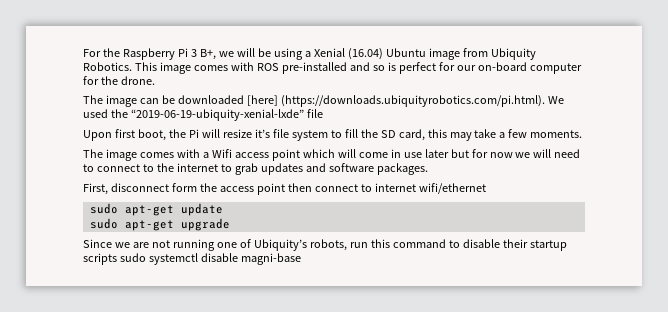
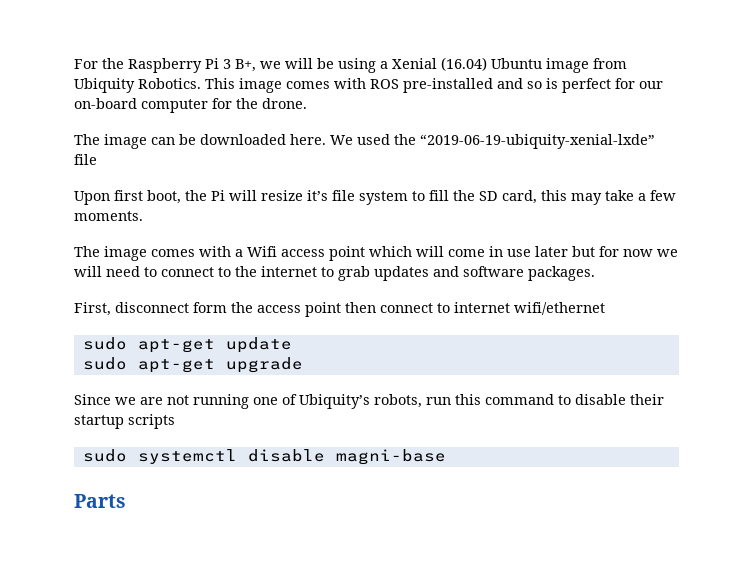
- The image can be downloaded [here] (https://downloads.ubiquityrobotics.com/pi.html). We used the “2019-06-19-ubiquity-xenial-lxde” file
+ The image can be downloaded here. We used the “2019-06-19-ubiquity-xenial-lxde” file
- Since we are not running one of Ubiquity’s robots, run this command to disable their startup scripts sudo systemctl disable magni-base
+ Since we are not running one of Ubiquity’s robots, run this command to disable their startup scripts
+ sudo systemctl disable magni-base
+ Parts

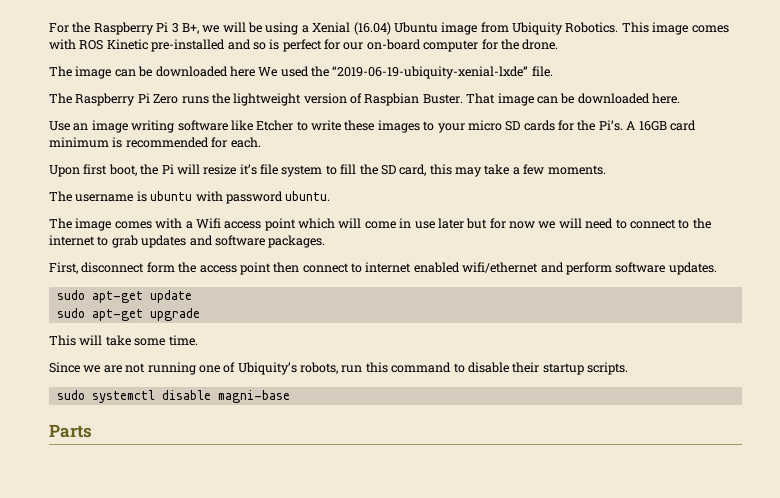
- This image comes with ROS pre-installed and so is perfect for our on-board computer for the drone.
+ This image comes with ROS Kinetic pre-installed and so is perfect for our on-board computer for the drone.
- The image can be downloaded here. We used the “2019-06-19-ubiquity-xenial-lxde” file
+ The image can be downloaded here We used the “2019-06-19-ubiquity-xenial-lxde” file.
+ The Raspberry Pi Zero runs the lightweight version of Raspbian Buster. That image can be downloaded here.
+ Use an image writing software like Etcher to write these images to your micro SD cards for the Pi’s. A 16GB card minimum is recommended for each.
+ The username is ubuntu with password ubuntu.
- First, disconnect form the access point then connect to internet wifi/ethernet
+ First, disconnect form the access point then connect to internet enabled wifi/ethernet and perform software updates.
+ This will take some time.
- Since we are not running one of Ubiquity’s robots, run this command to disable their startup scripts
+ Since we are not running one of Ubiquity’s robots, run this command to disable their startup scripts.

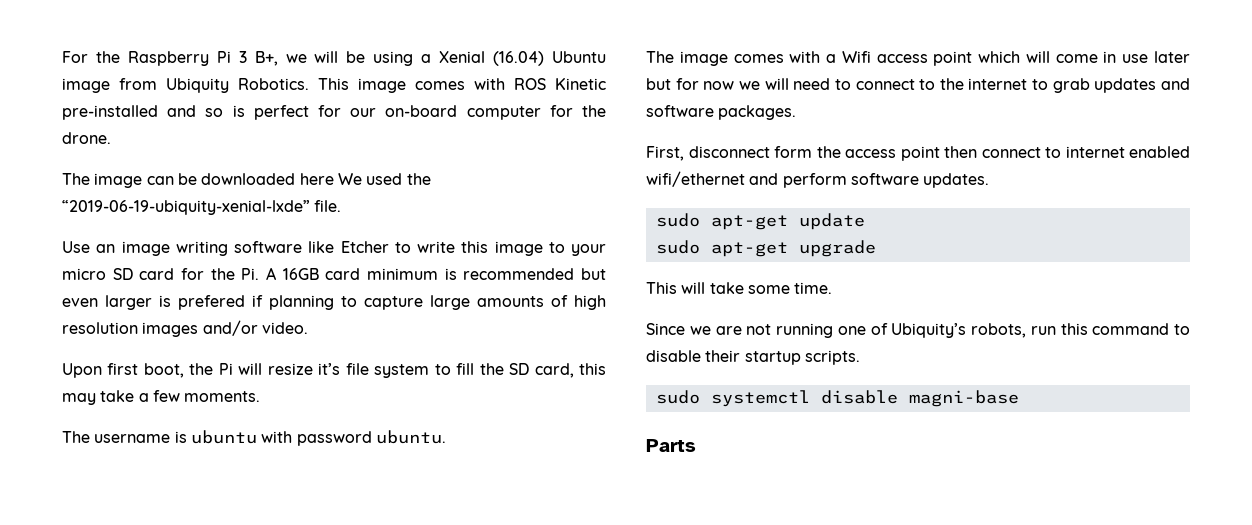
- The Raspberry Pi Zero runs the lightweight version of Raspbian Buster. That image can be downloaded here.
- Use an image writing software like Etcher to write these images to your micro SD cards for the Pi’s. A 16GB card minimum is recommended for each.
+ Use an image writing software like Etcher to write this image to your micro SD card for the Pi. A 16GB card minimum is recommended but even larger is prefered if planning to capture large amounts of high resolution images and/or video.

